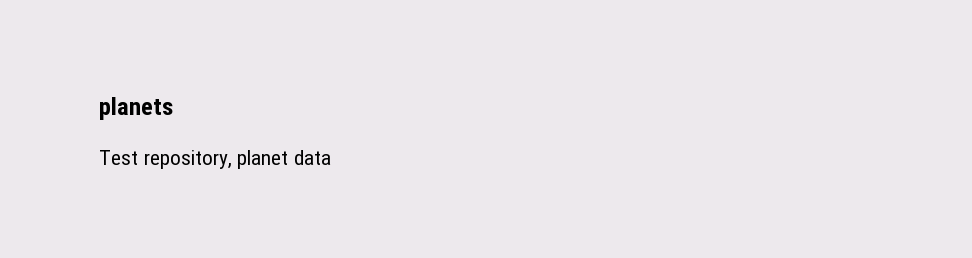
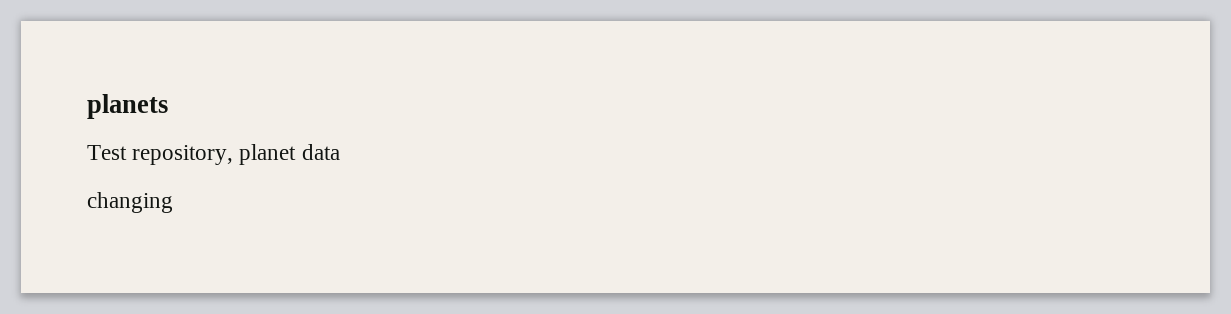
+ changing

